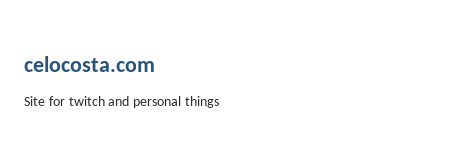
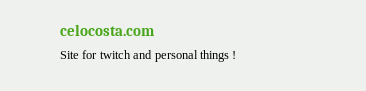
- Site for twitch and personal things
+ Site for twitch and personal things !

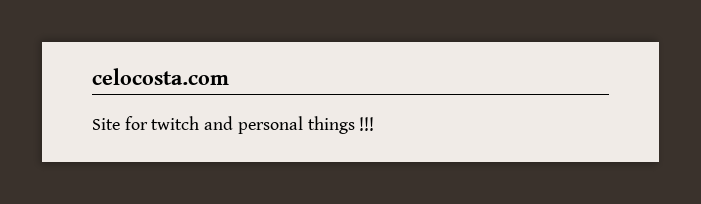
- Site for twitch and personal things !
+ Site for twitch and personal things !!!

